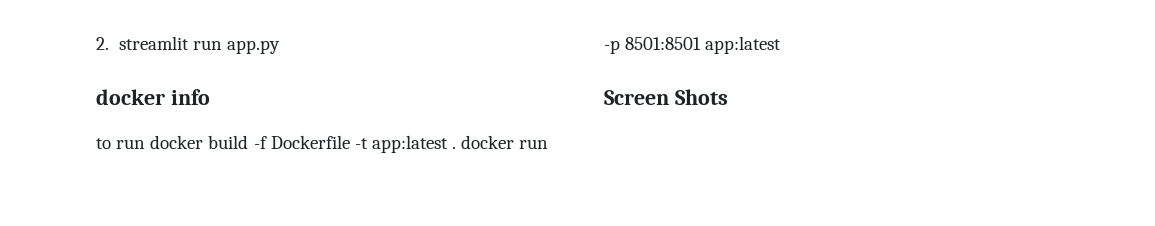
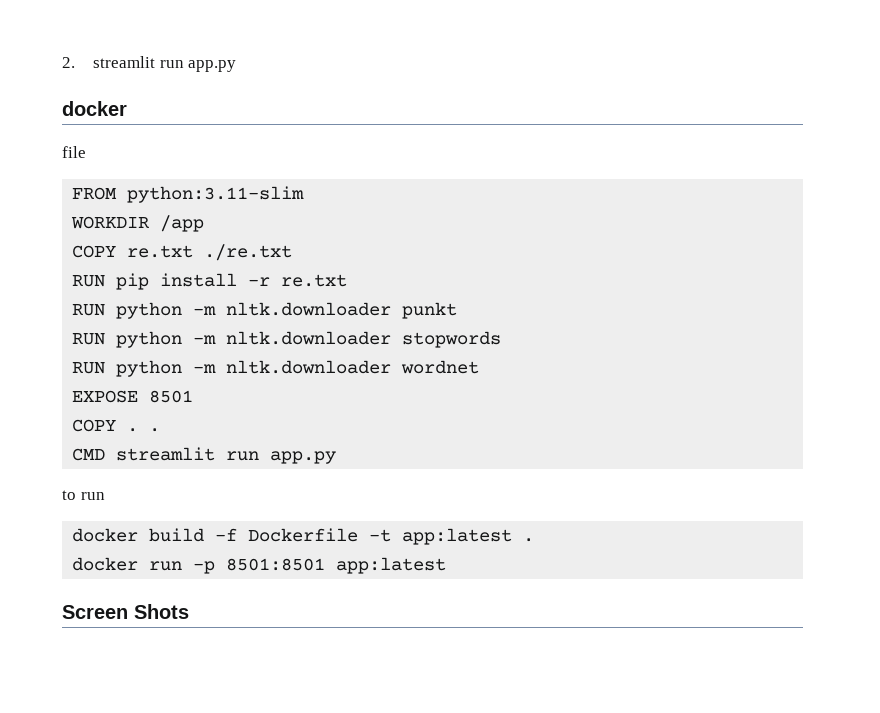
  2. streamlit run app.py
- docker info
+ docker
+ file
+ FROM python:3.11-slim
+ WORKDIR /app
+ COPY re.txt ./re.txt
+ RUN pip install -r re.txt
+ RUN python -m nltk.downloader punkt
+ RUN python -m nltk.downloader stopwords
+ RUN python -m nltk.downloader wordnet
+ EXPOSE 8501
+ COPY . .
+ CMD streamlit run app.py
- to run docker build -f Dockerfile -t app:latest . docker run -p 8501:8501 app:latest
+ to run
+ docker build -f Dockerfile -t app:latest .
+ docker run -p 8501:8501 app:latest

